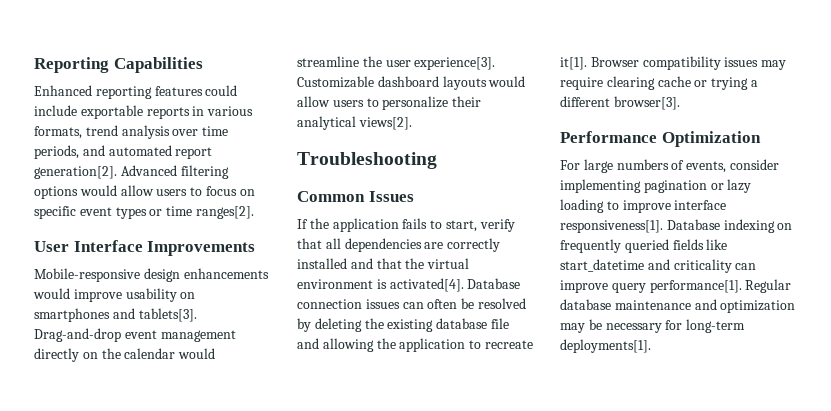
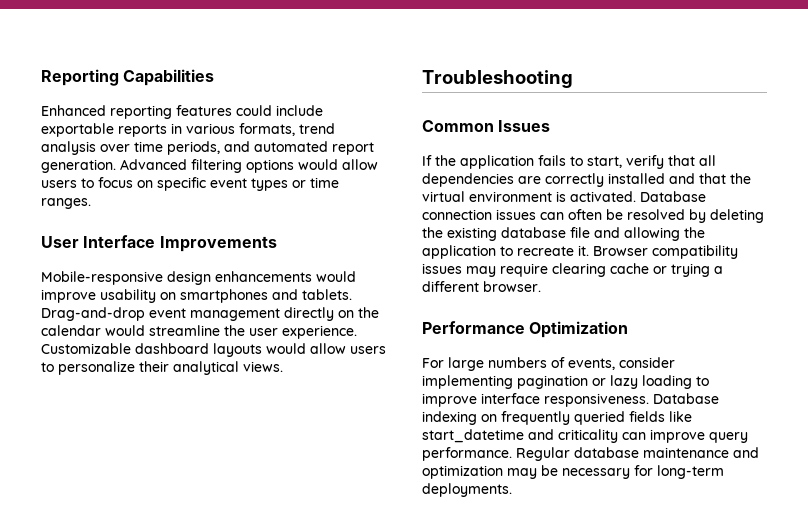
- Enhanced reporting features could include exportable reports in various formats, trend analysis over time periods, and automated report generation[2].
+ Enhanced reporting features could include exportable reports in various formats, trend analysis over time periods, and automated report generation.
- Advanced filtering options would allow users to focus on specific event types or time ranges[2].
+ Advanced filtering options would allow users to focus on specific event types or time ranges.
- Mobile-responsive design enhancements would improve usability on smartphones and tablets[3].
+ Mobile-responsive design enhancements would improve usability on smartphones and tablets.
- Drag-and-drop event management directly on the calendar would streamline the user experience[3].
+ Drag-and-drop event management directly on the calendar would streamline the user experience.
- Customizable dashboard layouts would allow users to personalize their analytical views[2].
+ Customizable dashboard layouts would allow users to personalize their analytical views.
- If the application fails to start, verify that all dependencies are correctly installed and that the virtual environment is activated[4].
+ If the application fails to start, verify that all dependencies are correctly installed and that the virtual environment is activated.
- Database connection issues can often be resolved by deleting the existing database file and allowing the application to recreate it[1].
+ Database connection issues can often be resolved by deleting the existing database file and allowing the application to recreate it.
- Browser compatibility issues may require clearing cache or trying a different browser[3].
+ Browser compatibility issues may require clearing cache or trying a different browser.
- For large numbers of events, consider implementing pagination or lazy loading to improve interface responsiveness[1].
+ For large numbers of events, consider implementing pagination or lazy loading to improve interface responsiveness.
- Database indexing on frequently queried fields like start_datetime and criticality can improve query performance[1].
+ Database indexing on frequently queried fields like start_datetime and criticality can improve query performance.
- Regular database maintenance and optimization may be necessary for long-term deployments[1].
+ Regular database maintenance and optimization may be necessary for long-term deployments.

